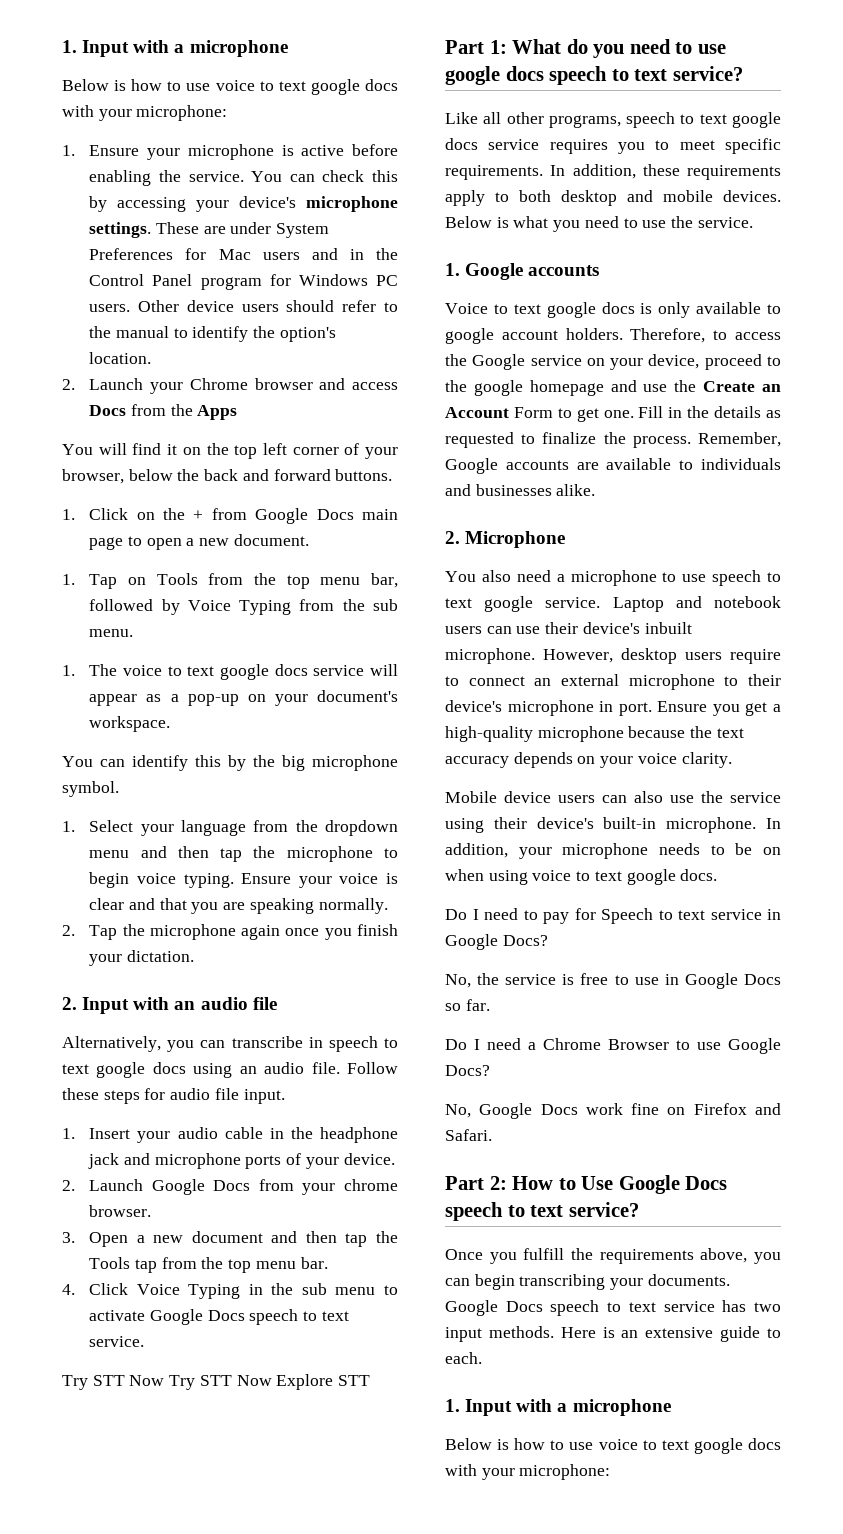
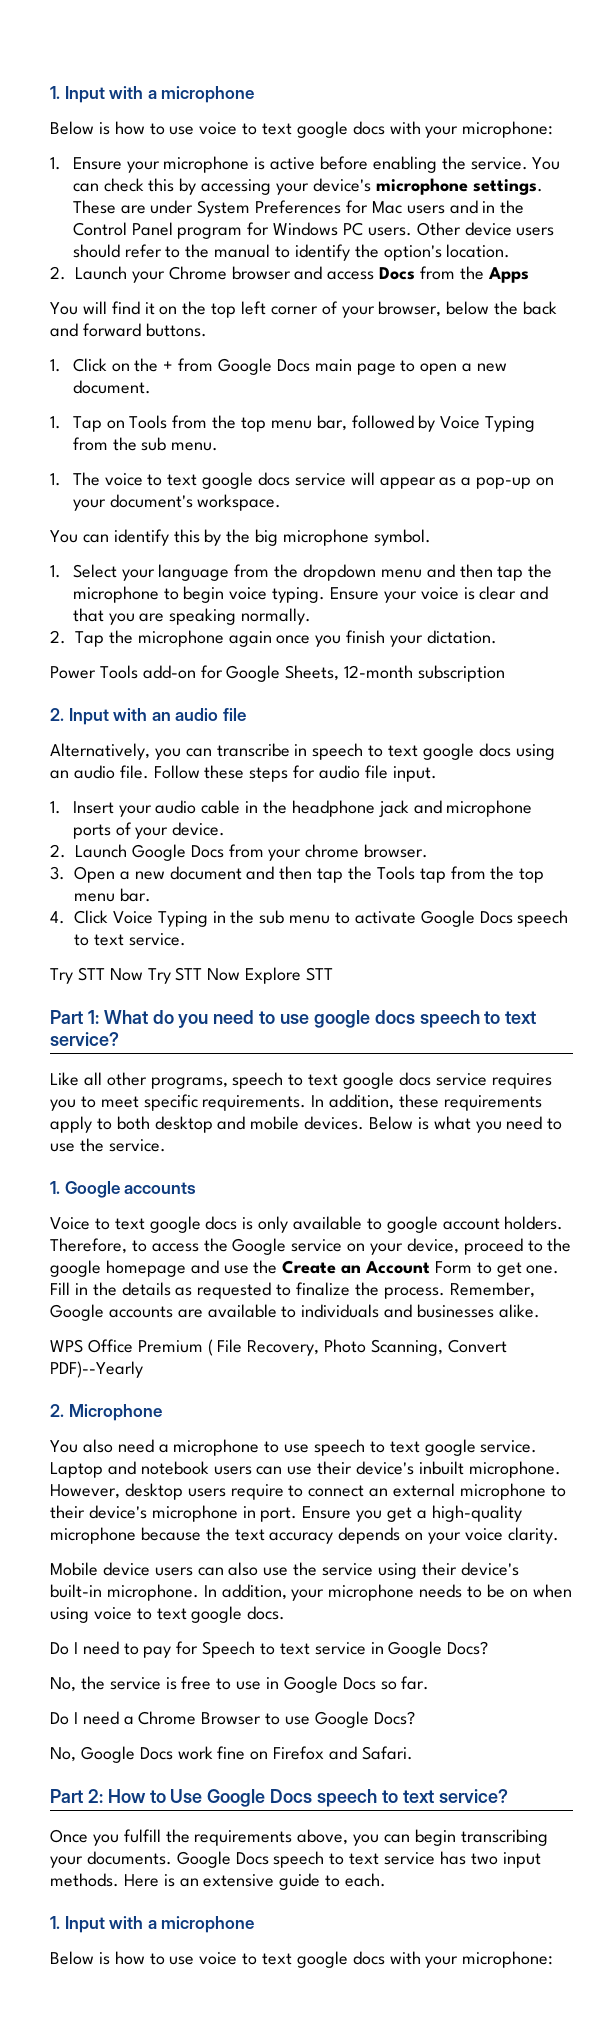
+ Power Tools add-on for Google Sheets, 12-month subscription
+ WPS Office Premium ( File Recovery, Photo Scanning, Convert PDF)--Yearly

